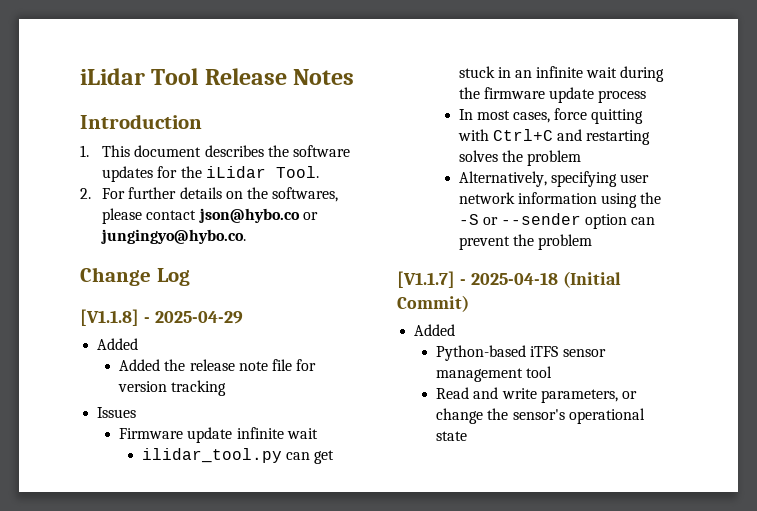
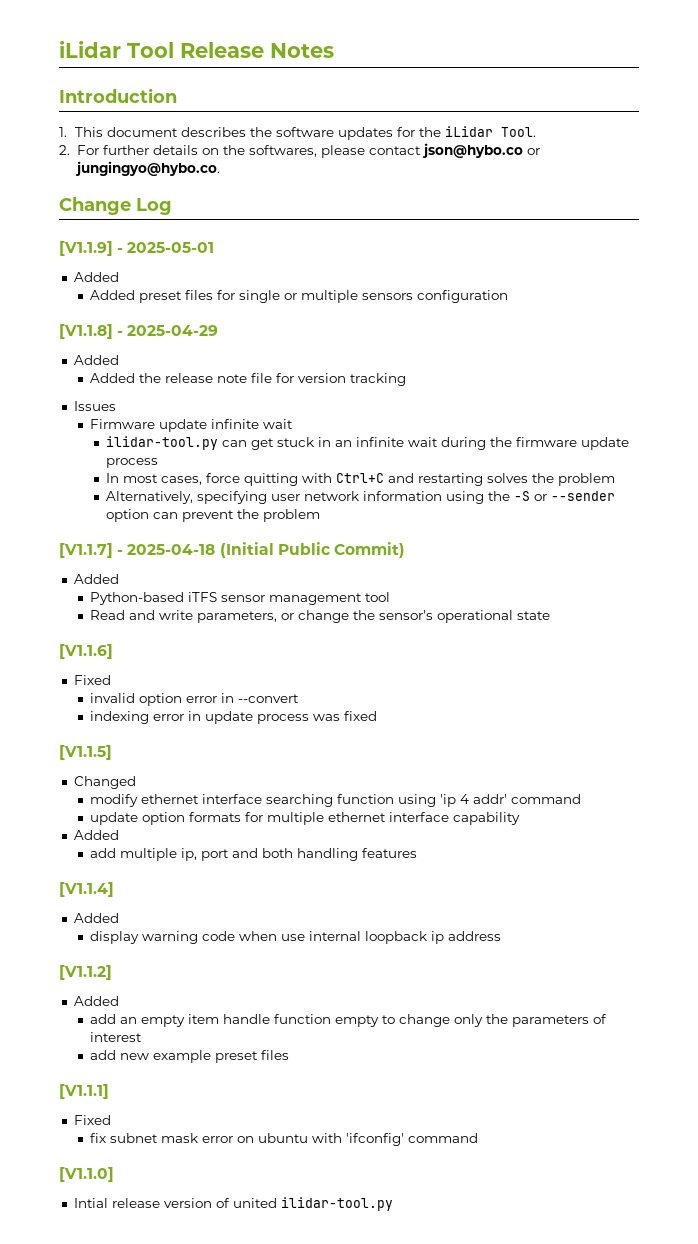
+ [V1.1.9] - 2025-05-01
+ Added
+ Added preset files for single or multiple sensors configuration
- ilidar_tool.py can get stuck in an infinite wait during the firmware update process
+ ilidar-tool.py can get stuck in an infinite wait during the firmware update process
- [V1.1.7] - 2025-04-18 (Initial Commit)
+ [V1.1.7] - 2025-04-18 (Initial Public Commit)
+ [V1.1.6]
+ Fixed
+ invalid option error in --convert
+ indexing error in update process was fixed
+ [V1.1.5]
+ Changed
+ modify ethernet interface searching function using 'ip 4 addr' command
+ update option formats for multiple ethernet interface capability
+ Added
+ add multiple ip, port and both handling features
+ [V1.1.4]
+ Added
+ display warning code when use internal loopback ip address
+ [V1.1.2]
+ Added
+ add an empty item handle function empty to change only the parameters of interest
+ add new example preset files
+ [V1.1.1]
+ Fixed
+ fix subnet mask error on ubuntu with 'ifconfig' command
+ [V1.1.0]
+ Intial release version of united ilidar-tool.py

